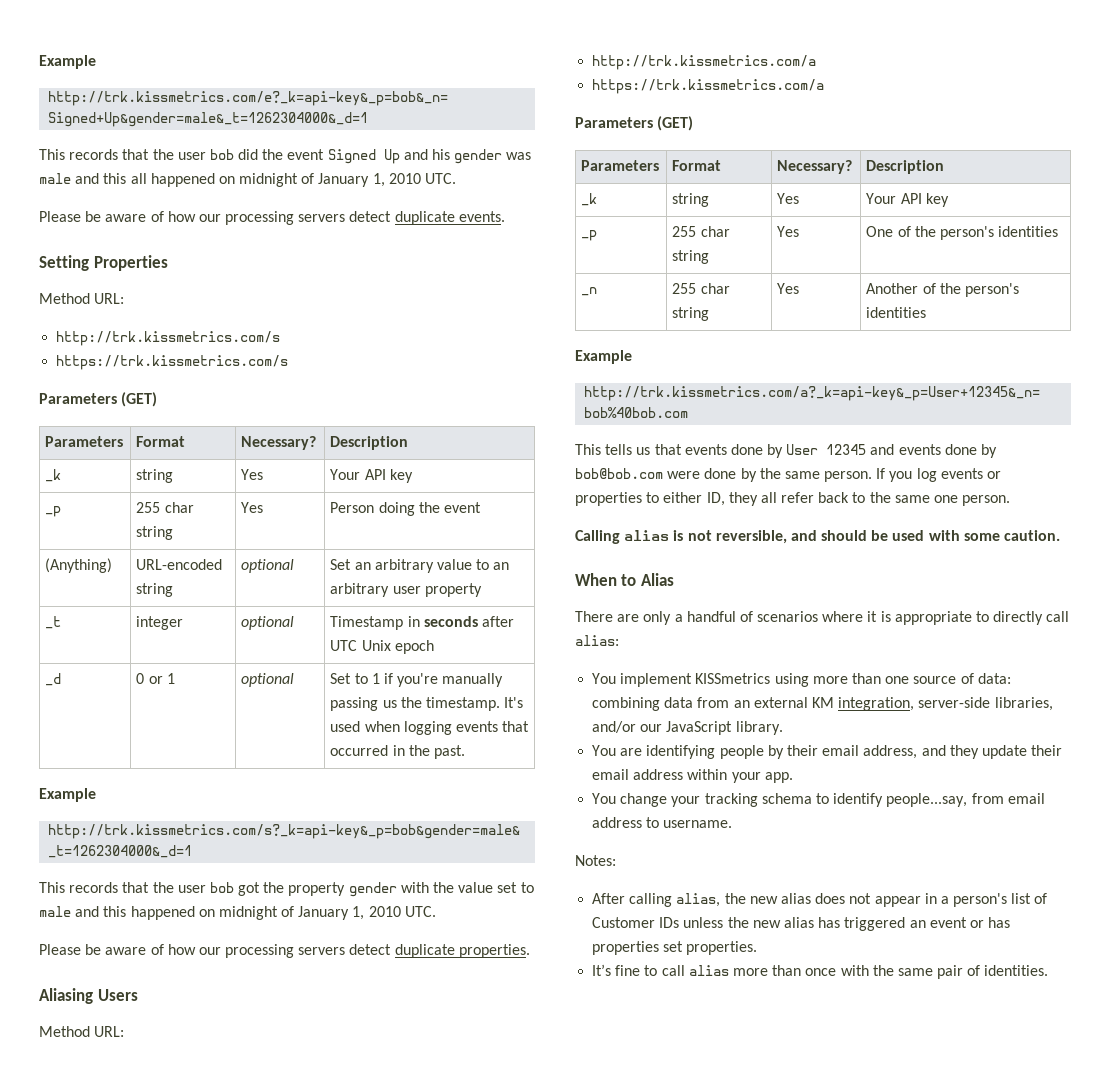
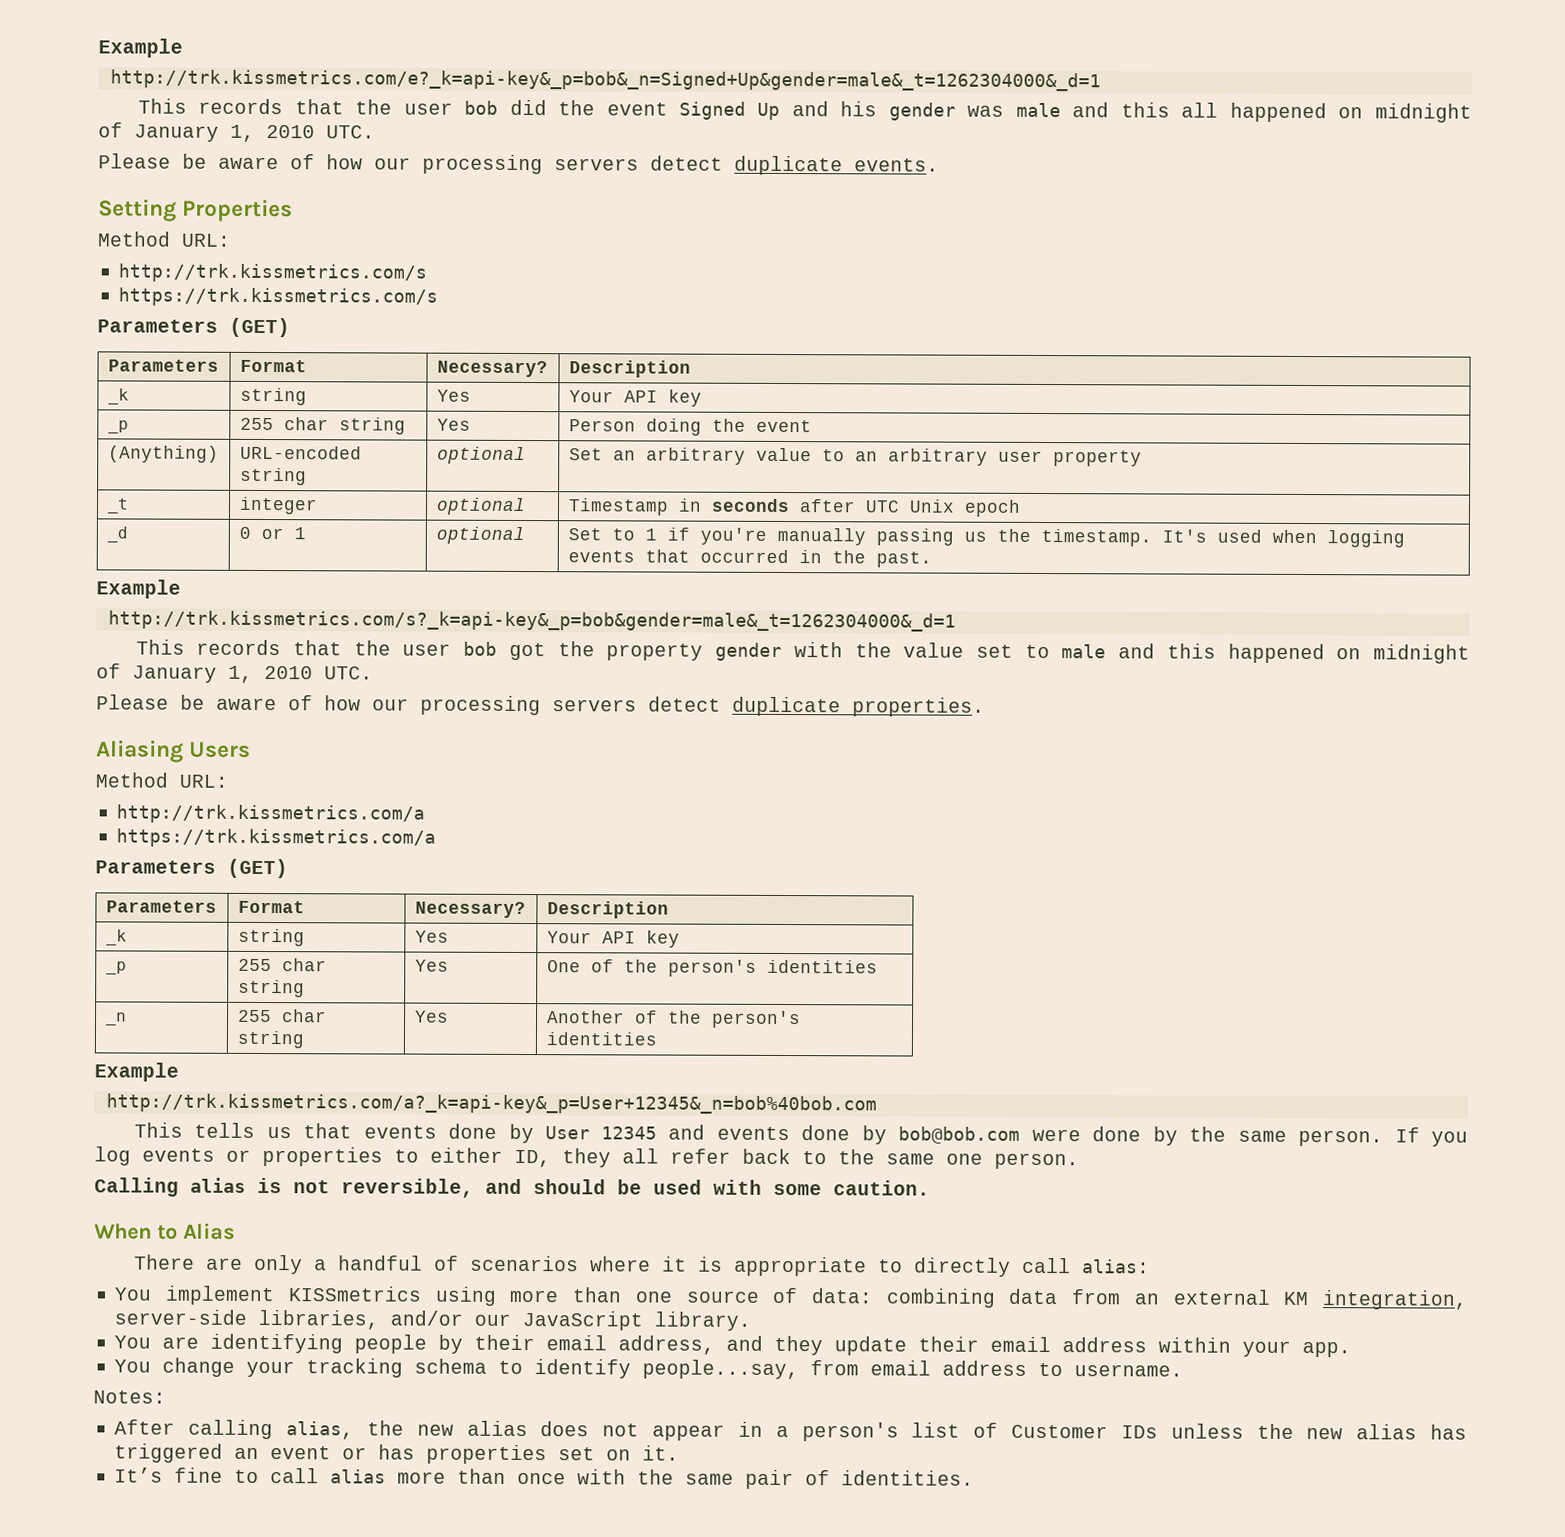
- After calling alias, the new alias does not appear in a person's list of Customer IDs unless the new alias has triggered an event or has properties set properties.
+ After calling alias, the new alias does not appear in a person's list of Customer IDs unless the new alias has triggered an event or has properties set on it.

